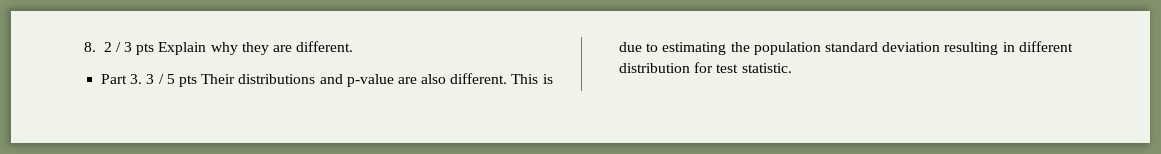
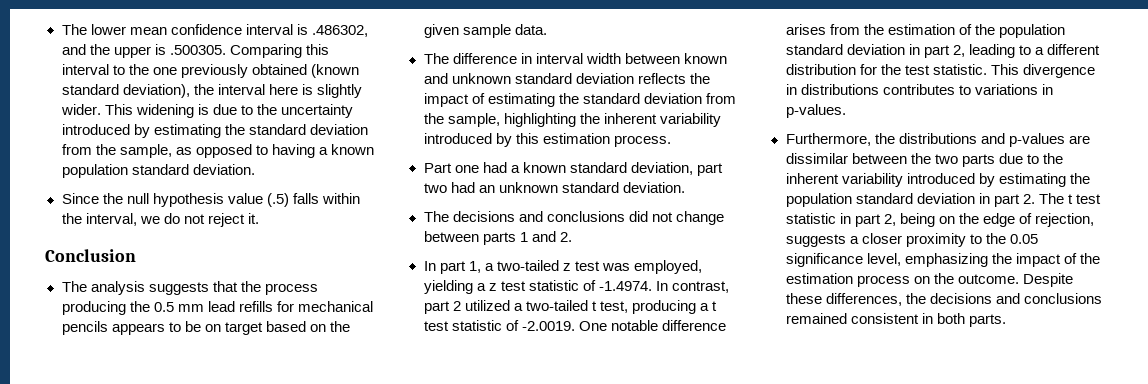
- 8. 2 / 3 pts Explain why they are different.
- Part 3. 3 / 5 pts Their distributions and p-value are also different. This is due to estimating the population standard deviation resulting in different distribution for test statistic.
+ The lower mean confidence interval is .486302, and the upper is .500305. Comparing this interval to the one previously obtained (known standard deviation), the interval here is slightly wider. This widening is due to the uncertainty introduced by estimating the standard deviation from the sample, as opposed to having a known population standard deviation.
+ Since the null hypothesis value (.5) falls within the interval, we do not reject it.
+ Conclusion
+ The analysis suggests that the process producing the 0.5 mm lead refills for mechanical pencils appears to be on target based on the given sample data.
+ The difference in interval width between known and unknown standard deviation reflects the impact of estimating the standard deviation from the sample, highlighting the inherent variability introduced by this estimation process.
+ Part one had a known standard deviation, part two had an unknown standard deviation.
+ The decisions and conclusions did not change between parts 1 and 2.
+ In part 1, a two-tailed z test was employed, yielding a z test statistic of -1.4974. In contrast, part 2 utilized a two-tailed t test, producing a t test statistic of -2.0019. One notable difference arises from the estimation of the population standard deviation in part 2, leading to a different distribution for the test statistic. This divergence in distributions contributes to variations in p-values.
+ Furthermore, the distributions and p-values are dissimilar between the two parts due to the inherent variability introduced by estimating the population standard deviation in part 2. The t test statistic in part 2, being on the edge of rejection, suggests a closer proximity to the 0.05 significance level, emphasizing the impact of the estimation process on the outcome. Despite these differences, the decisions and conclusions remained consistent in both parts.

